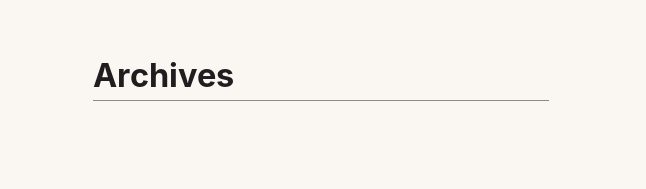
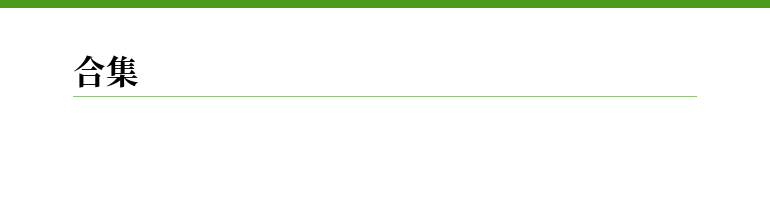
- Archives
+ 合集

